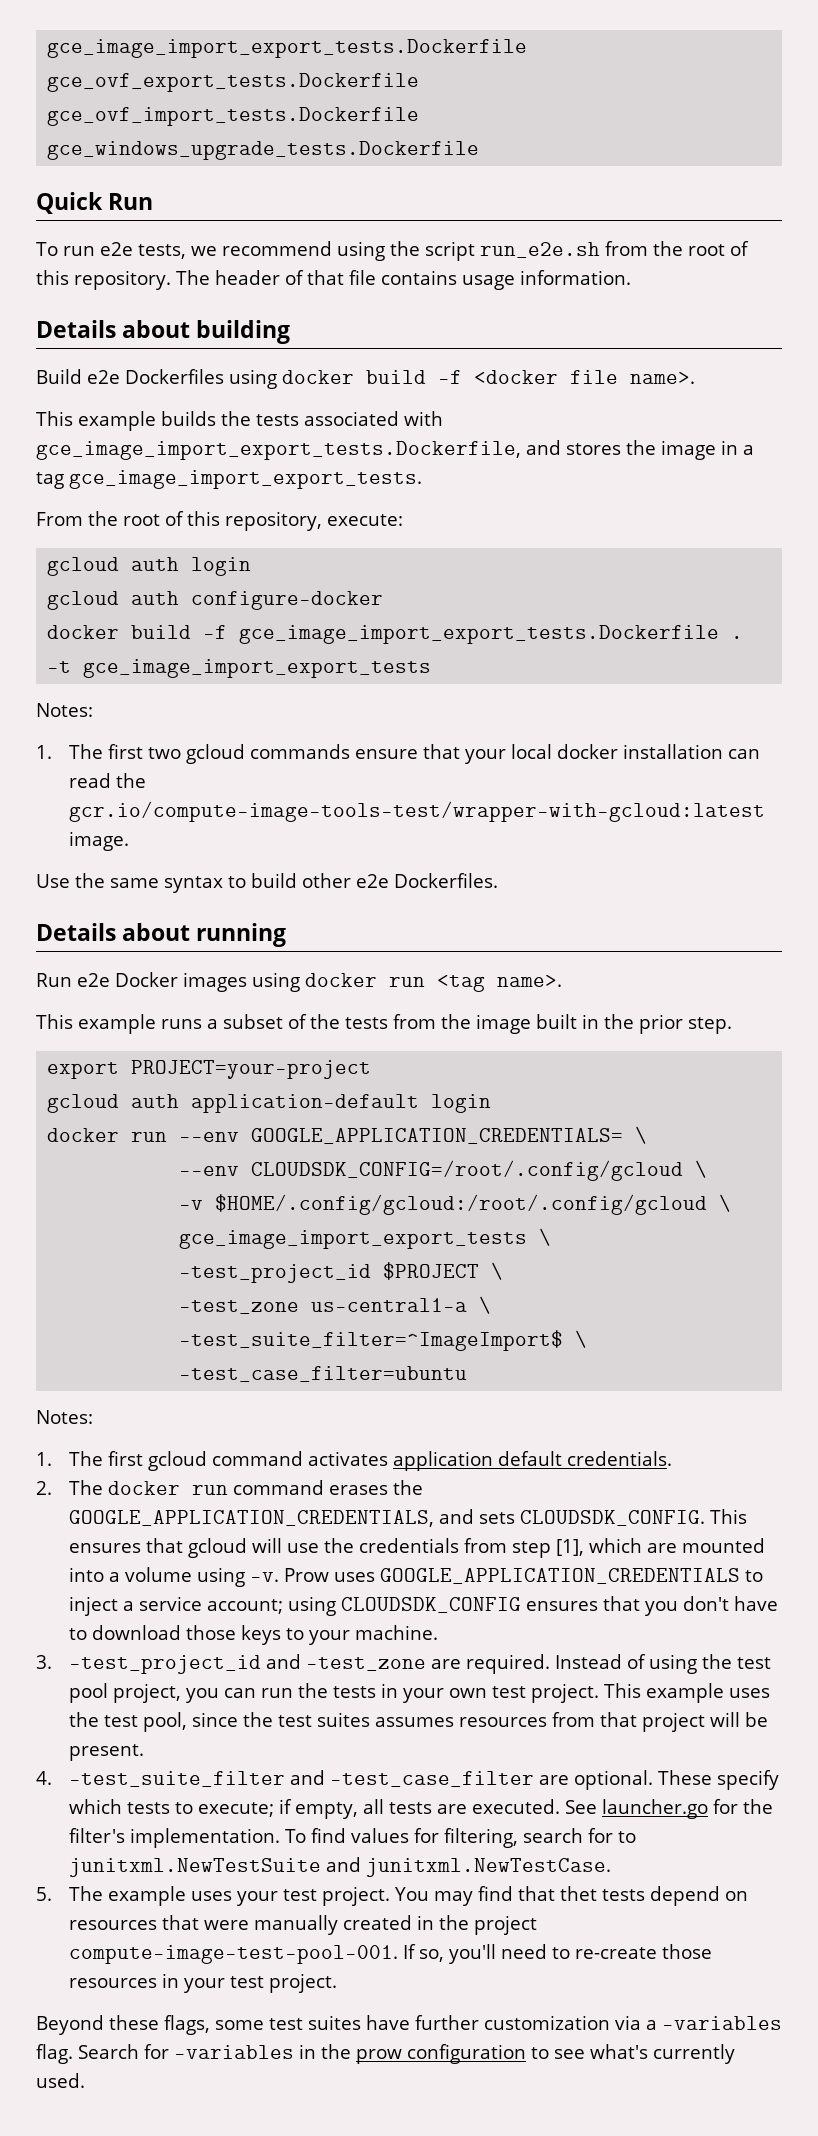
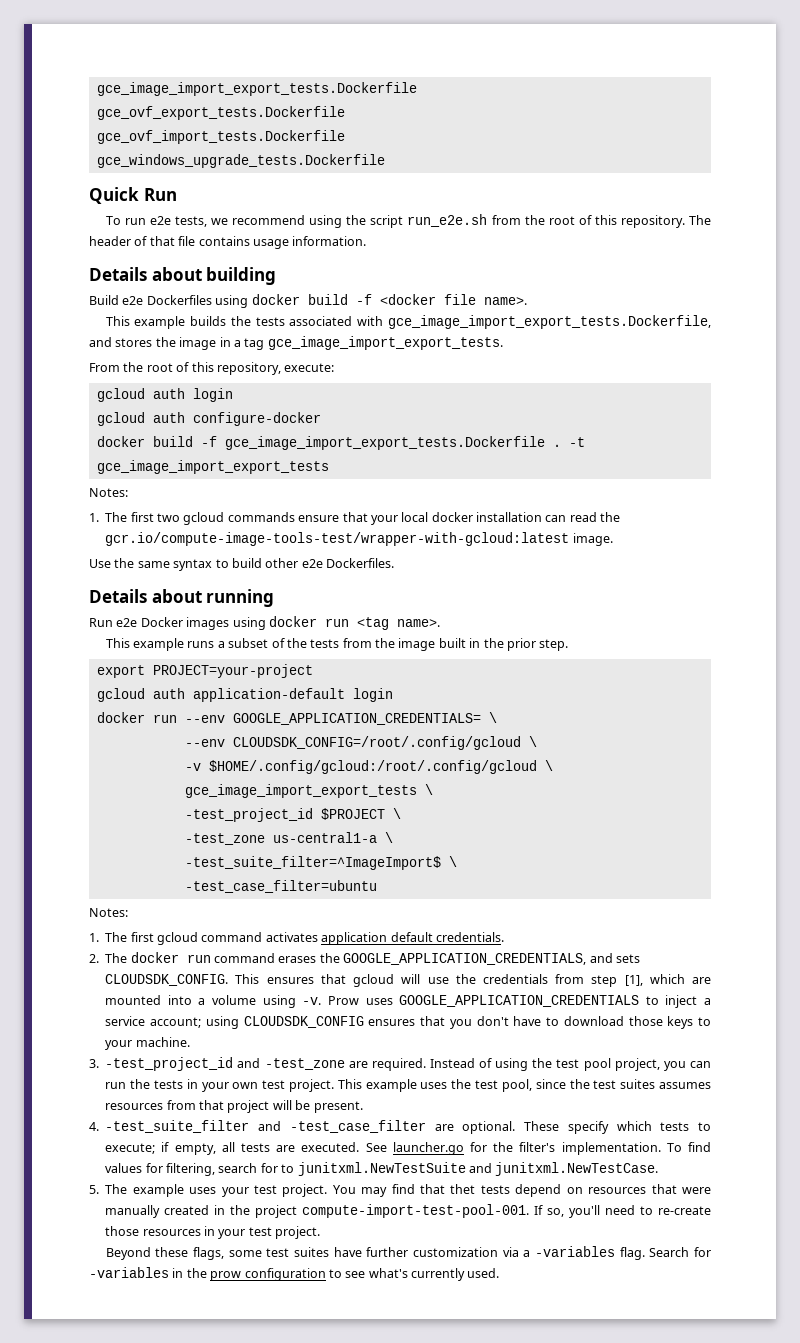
- You may find that thet tests depend on resources that were manually created in the project compute-image-test-pool-001.
+ You may find that thet tests depend on resources that were manually created in the project compute-import-test-pool-001.

